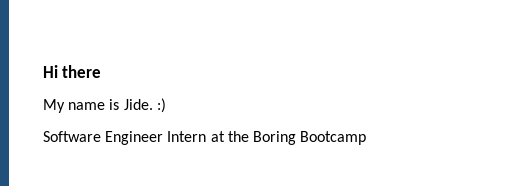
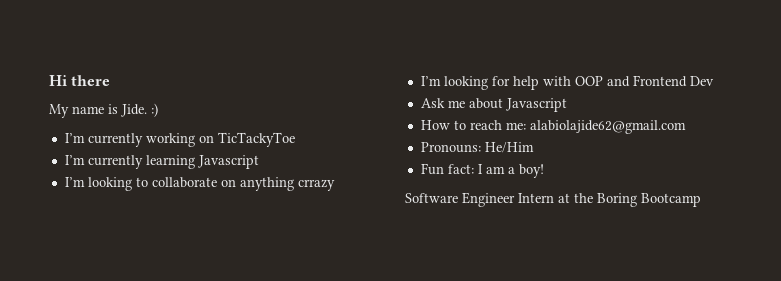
+ I’m currently working on TicTackyToe
+ I’m currently learning Javascript
+ I’m looking to collaborate on anything crrazy
+ I’m looking for help with OOP and Frontend Dev
+ Ask me about Javascript
+ How to reach me: alabiolajide62@gmail.com
+ Pronouns: He/Him
+ Fun fact: I am a boy!

